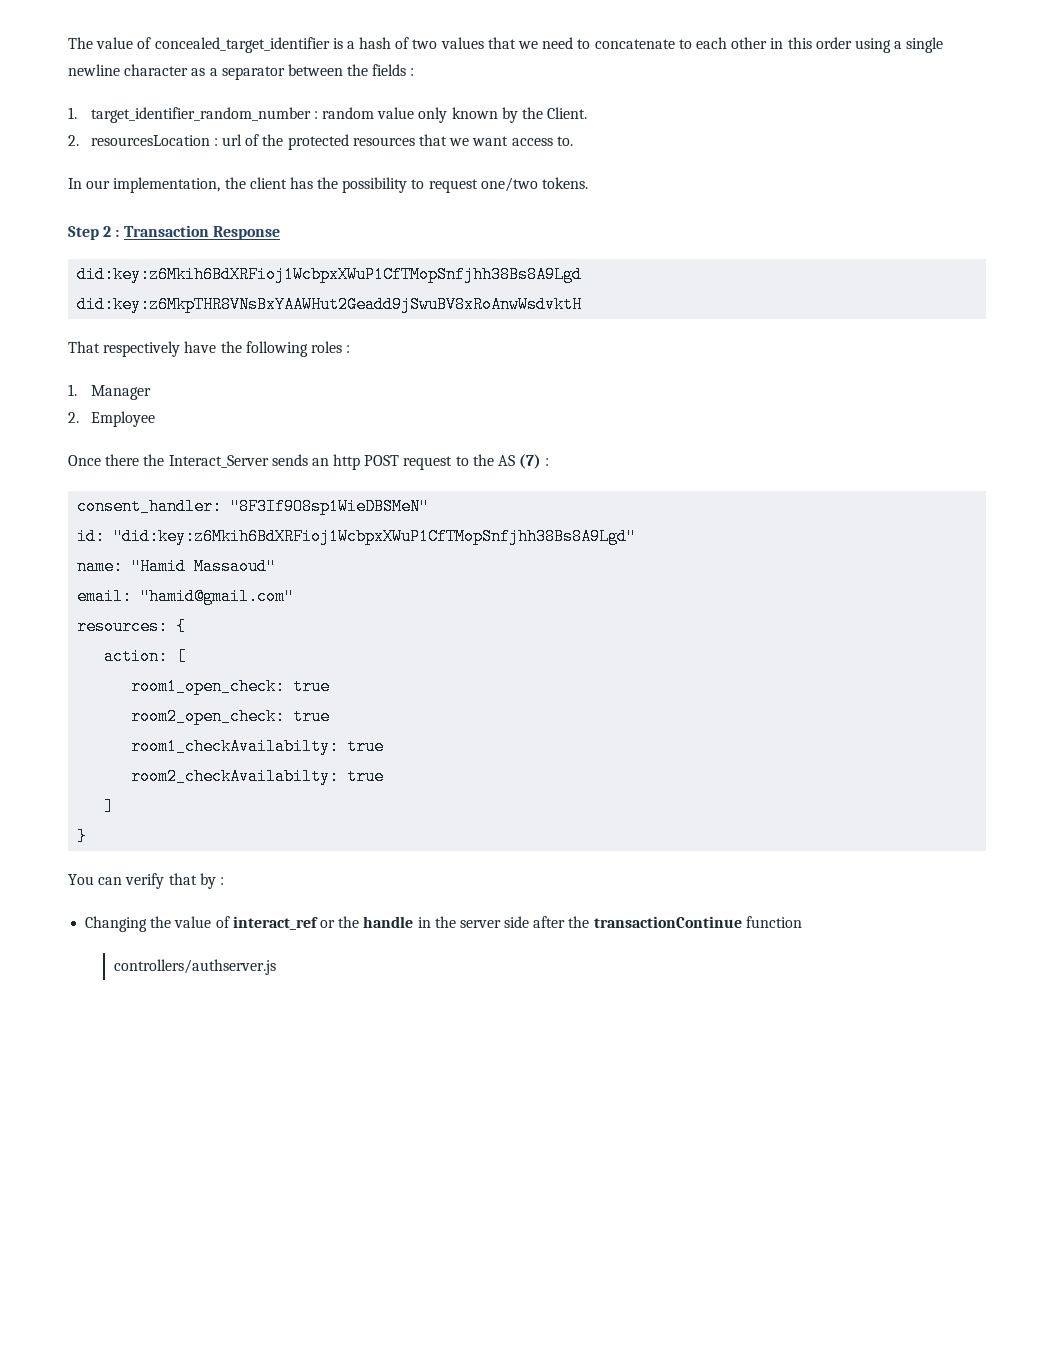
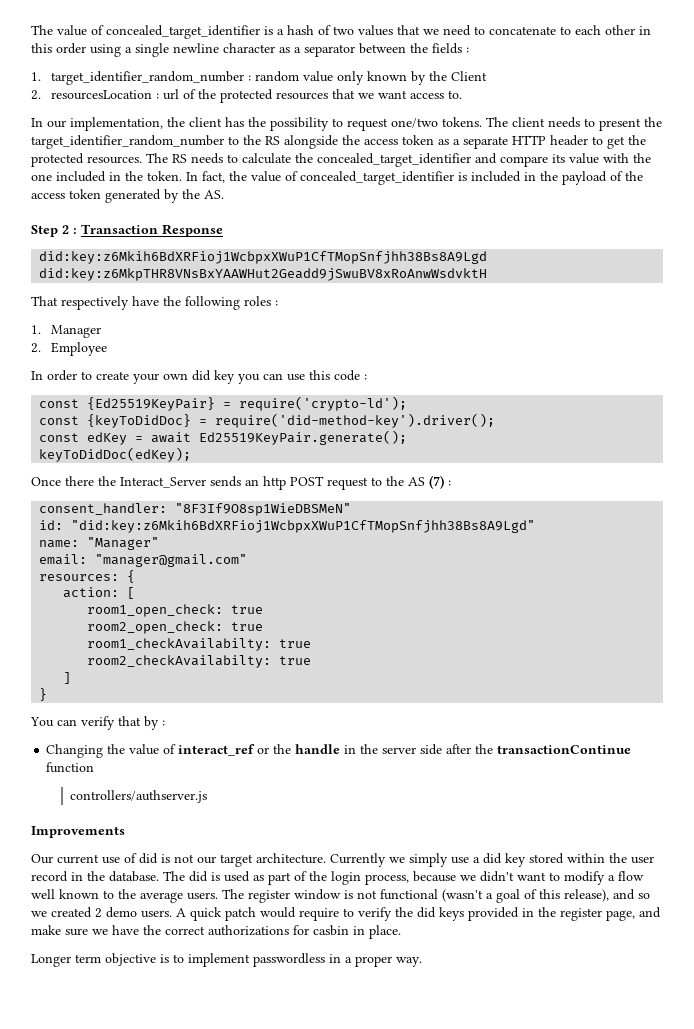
- 1. target_identifier_random_number : random value only known by the Client.
+ 1. target_identifier_random_number : random value only known by the Client
+ The client needs to present the target_identifier_random_number to the RS alongside the access token as a separate HTTP header to get the protected resources. The RS needs to calculate the concealed_target_identifier and compare its value with the one included in the token. In fact, the value of concealed_target_identifier is included in the payload of the access token generated by the AS.
+ In order to create your own did key you can use this code :
+ const {Ed25519KeyPair} = require('crypto-ld');
+ const {keyToDidDoc} = require('did-method-key').driver();
+ const edKey = await Ed25519KeyPair.generate();
+ keyToDidDoc(edKey);
- name: "Hamid Massaoud"
+ name: "Manager"
- email: "hamid@gmail.com"
+ email: "manager@gmail.com"
+ Improvements
+ Our current use of did is not our target architecture. Currently we simply use a did key stored within the user record in the database. The did is used as part of the login process, because we didn't want to modify a flow well known to the average users. The register window is not functional (wasn't a goal of this release), and so we created 2 demo users. A quick patch would require to verify the did keys provided in the register page, and make sure we have the correct authorizations for casbin in place.
+ Longer term objective is to implement passwordless in a proper way.

